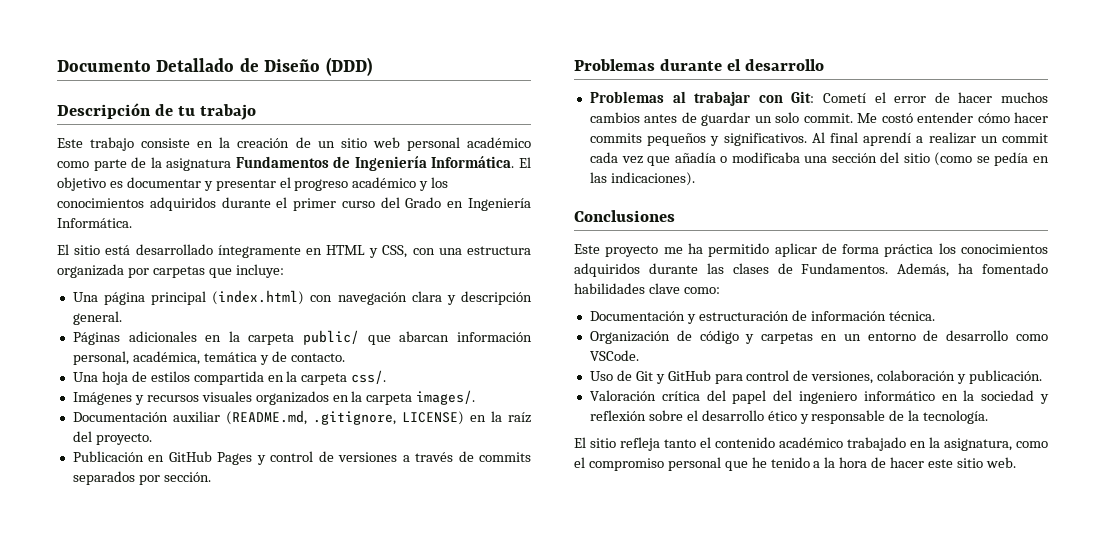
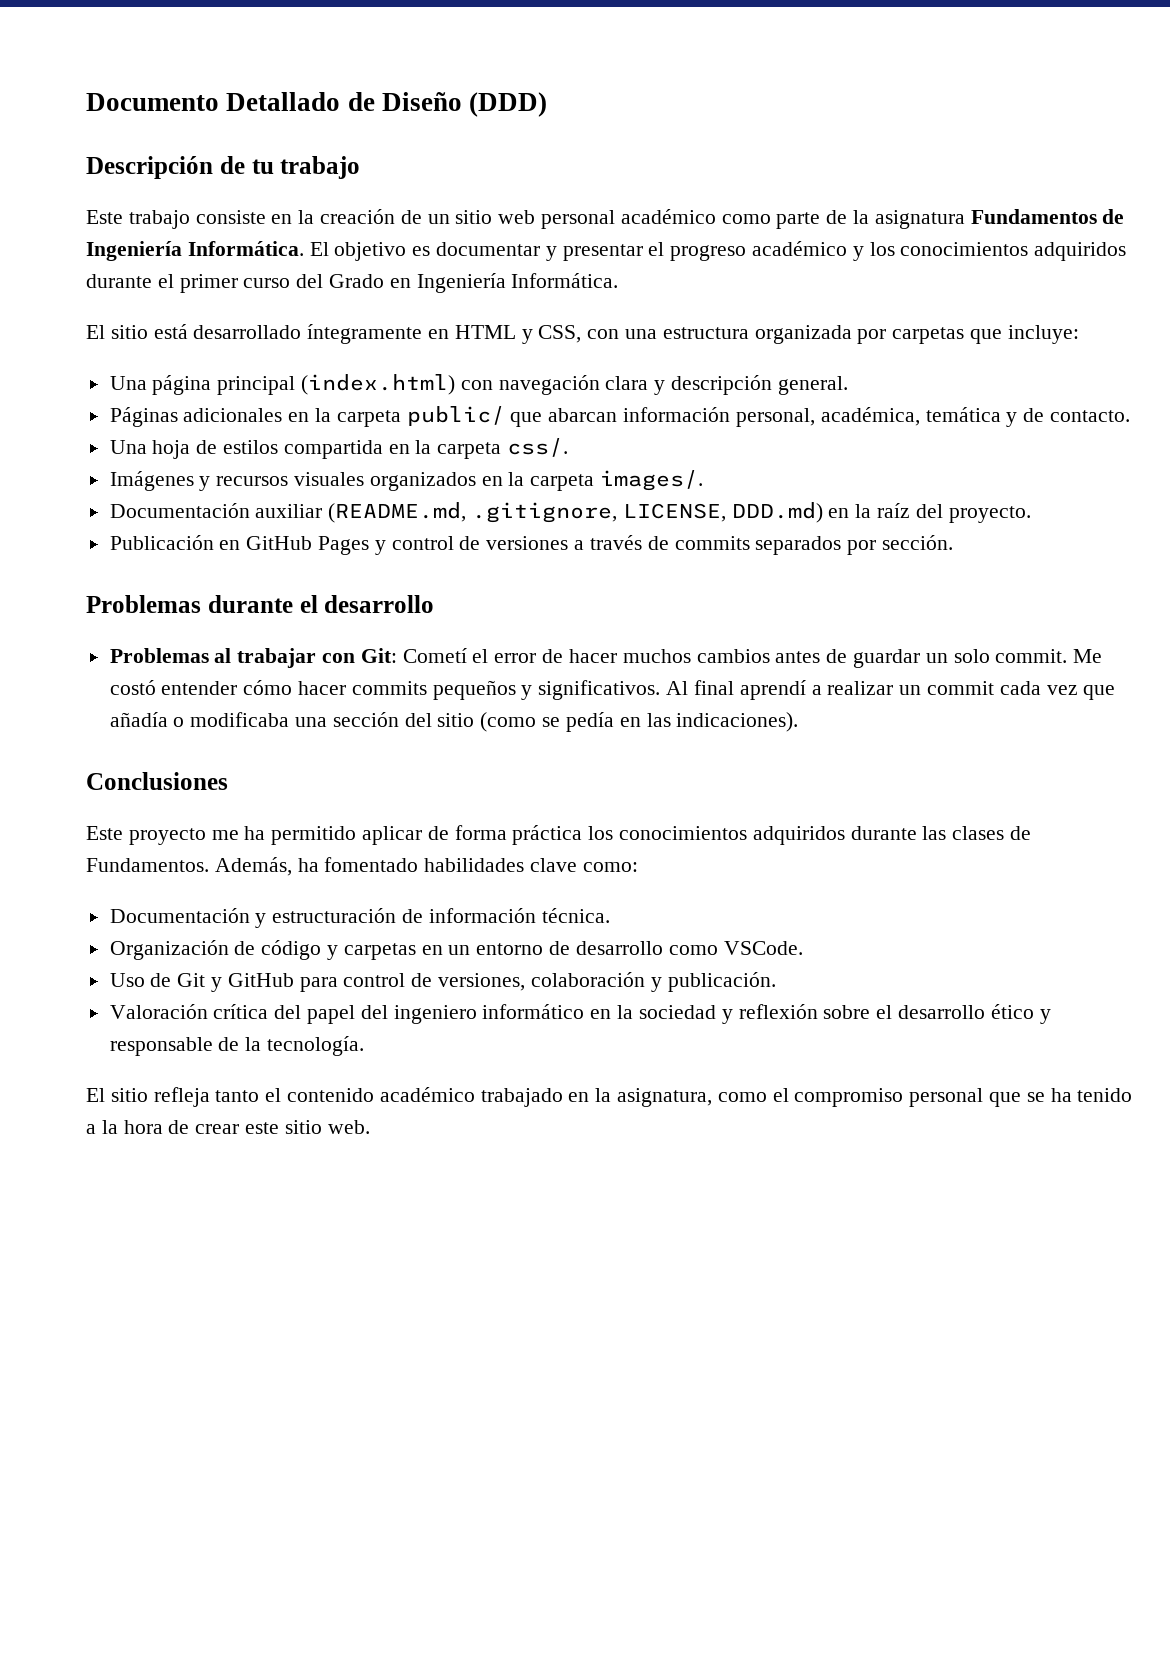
- Documentación auxiliar (README.md, .gitignore, LICENSE) en la raíz del proyecto.
+ Documentación auxiliar (README.md, .gitignore, LICENSE, DDD.md) en la raíz del proyecto.
- El sitio refleja tanto el contenido académico trabajado en la asignatura, como el compromiso personal que he tenido a la hora de hacer este sitio web.
+ El sitio refleja tanto el contenido académico trabajado en la asignatura, como el compromiso personal que se ha tenido a la hora de crear este sitio web.

